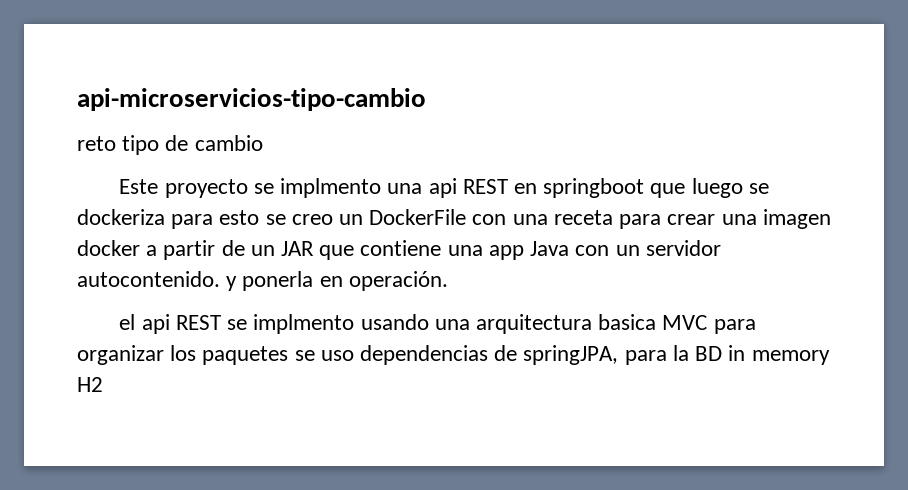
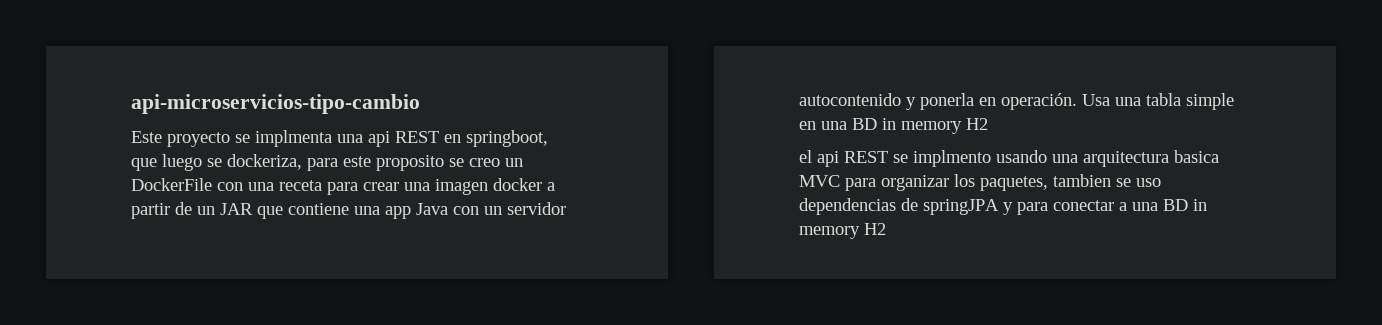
- reto tipo de cambio
- Este proyecto se implmento una api REST en springboot que luego se dockeriza para esto se creo un DockerFile con una receta para crear una imagen docker a partir de un JAR que contiene una app Java con un servidor autocontenido. y ponerla en operación.
+ Este proyecto se implmenta una api REST en springboot, que luego se dockeriza, para este proposito se creo un DockerFile con una receta para crear una imagen docker a partir de un JAR que contiene una app Java con un servidor autocontenido y ponerla en operación. Usa una tabla simple en una BD in memory H2
- el api REST se implmento usando una arquitectura basica MVC para organizar los paquetes se uso dependencias de springJPA, para la BD in memory H2
+ el api REST se implmento usando una arquitectura basica MVC para organizar los paquetes, tambien se uso dependencias de springJPA y para conectar a una BD in memory H2

